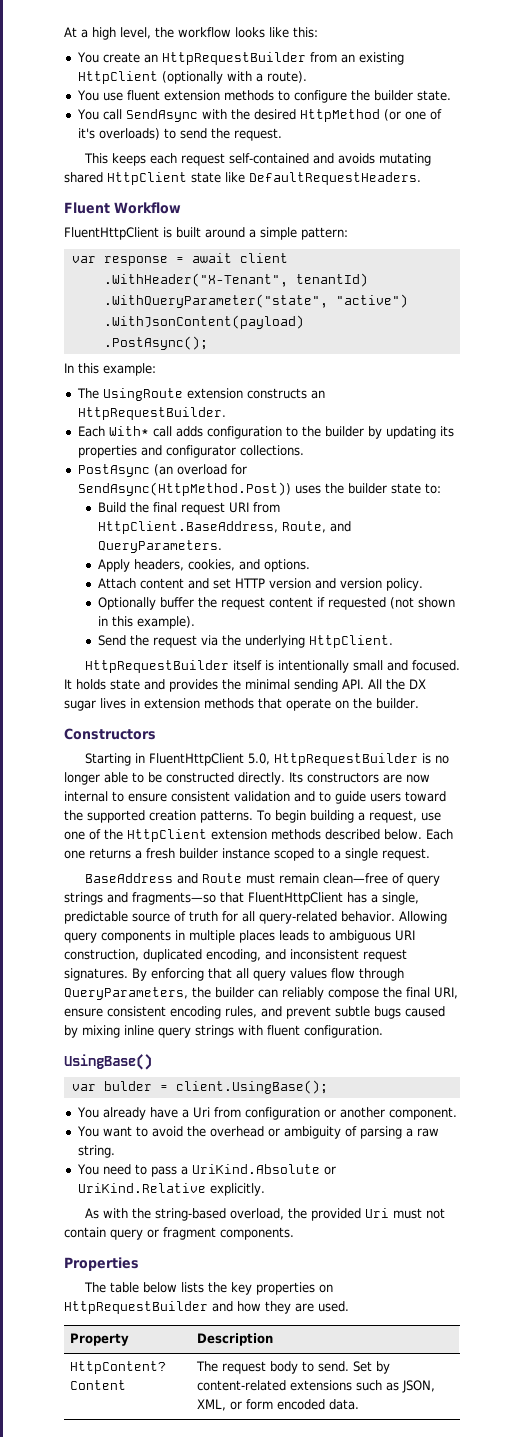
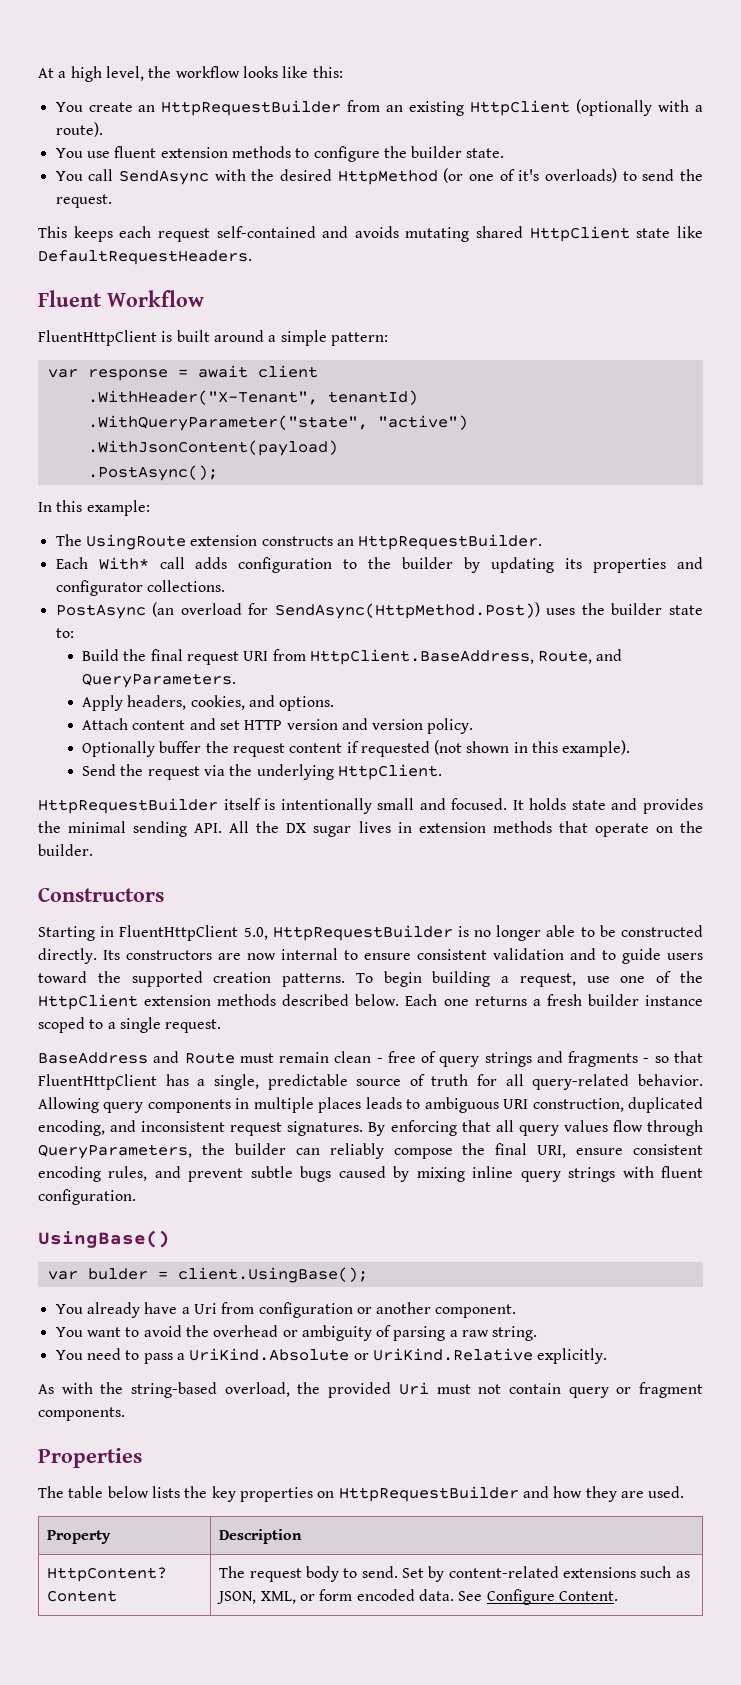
- BaseAddress and Route must remain clean—free of query strings and fragments—so that FluentHttpClient has a single, predictable source of truth for all query-related behavior.
+ BaseAddress and Route must remain clean - free of query strings and fragments - so that FluentHttpClient has a single, predictable source of truth for all query-related behavior.
- HttpContent? Content | The request body to send. Set by content-related extensions such as JSON, XML, or form encoded data.
+ HttpContent? Content | The request body to send. Set by content-related extensions such as JSON, XML, or form encoded data. See Configure Content.

